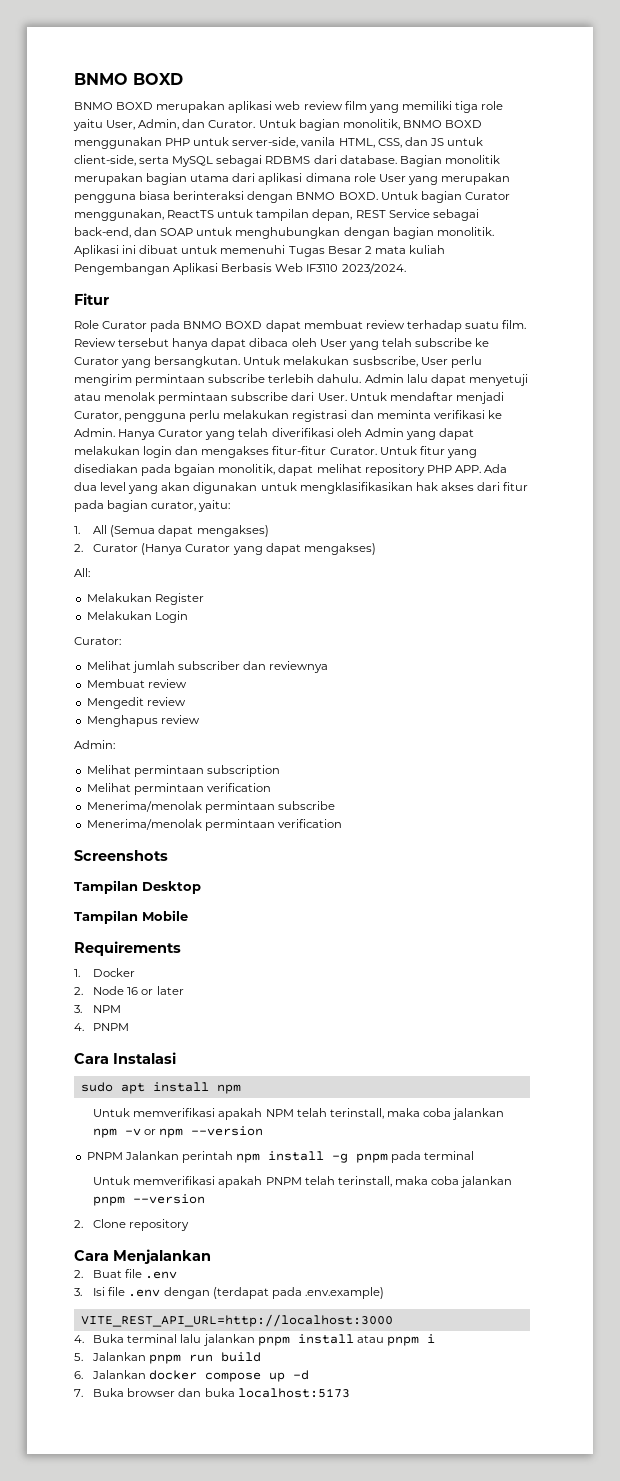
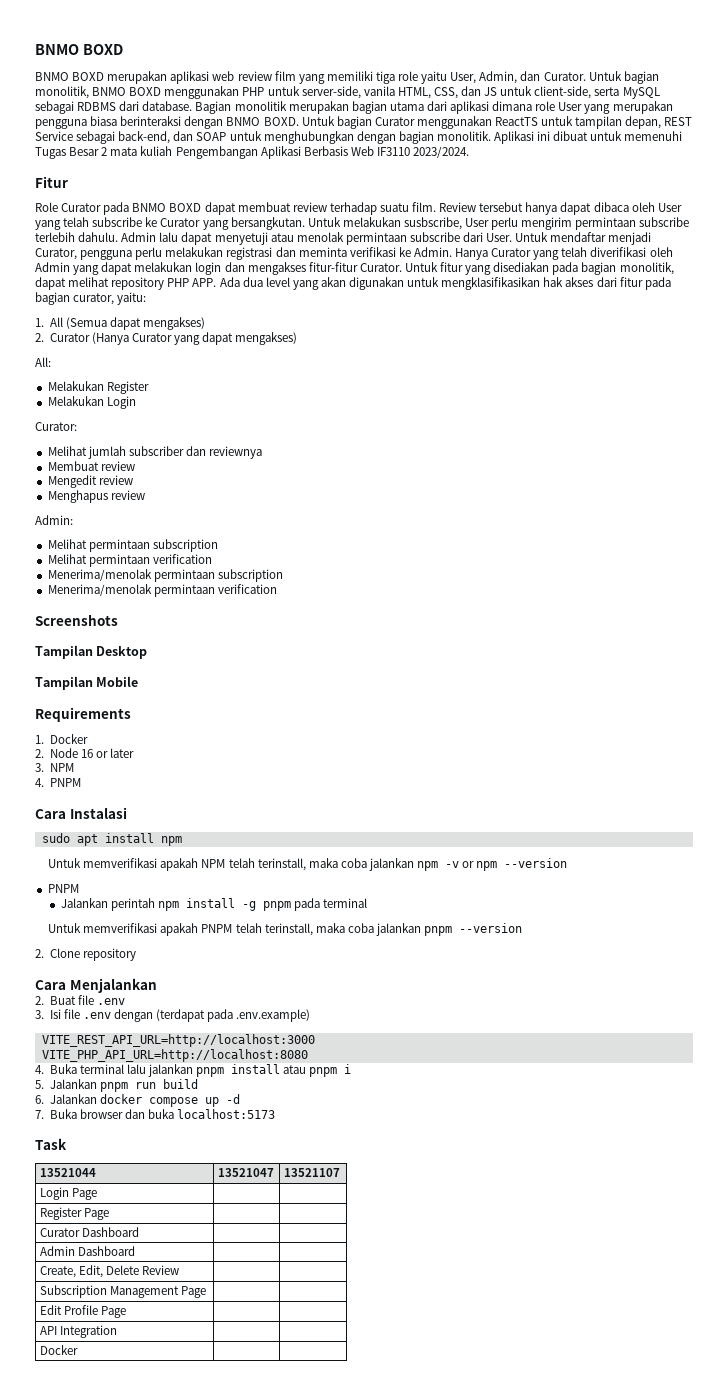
- Untuk bagian Curator menggunakan, ReactTS untuk tampilan depan, REST Service sebagai back-end, dan SOAP untuk menghubungkan dengan bagian monolitik.
+ Untuk bagian Curator menggunakan ReactTS untuk tampilan depan, REST Service sebagai back-end, dan SOAP untuk menghubungkan dengan bagian monolitik.
- Untuk fitur yang disediakan pada bgaian monolitik, dapat melihat repository PHP APP. Ada dua level yang akan digunakan untuk mengklasifikasikan hak akses dari fitur pada bagian curator, yaitu:
+ Untuk fitur yang disediakan pada bagian monolitik, dapat melihat repository PHP APP. Ada dua level yang akan digunakan untuk mengklasifikasikan hak akses dari fitur pada bagian curator, yaitu:
- Menerima/menolak permintaan subscribe
+ Menerima/menolak permintaan subscription
  Untuk memverifikasi apakah NPM telah terinstall, maka coba jalankan npm -v or npm --version
- PNPM Jalankan perintah npm install -g pnpm pada terminal
+ PNPM
+ Jalankan perintah npm install -g pnpm pada terminal
+ VITE_PHP_API_URL=http://localhost:8080
+ Task
+ 13521044 | 13521047 | 13521107
+ Login Page | |
+ Register Page | |
+ Curator Dashboard | |
+ Admin Dashboard | |
+ Create, Edit, Delete Review | |
+ Subscription Management Page | |
+ Edit Profile Page | |
+ API Integration | |
+ Docker | |

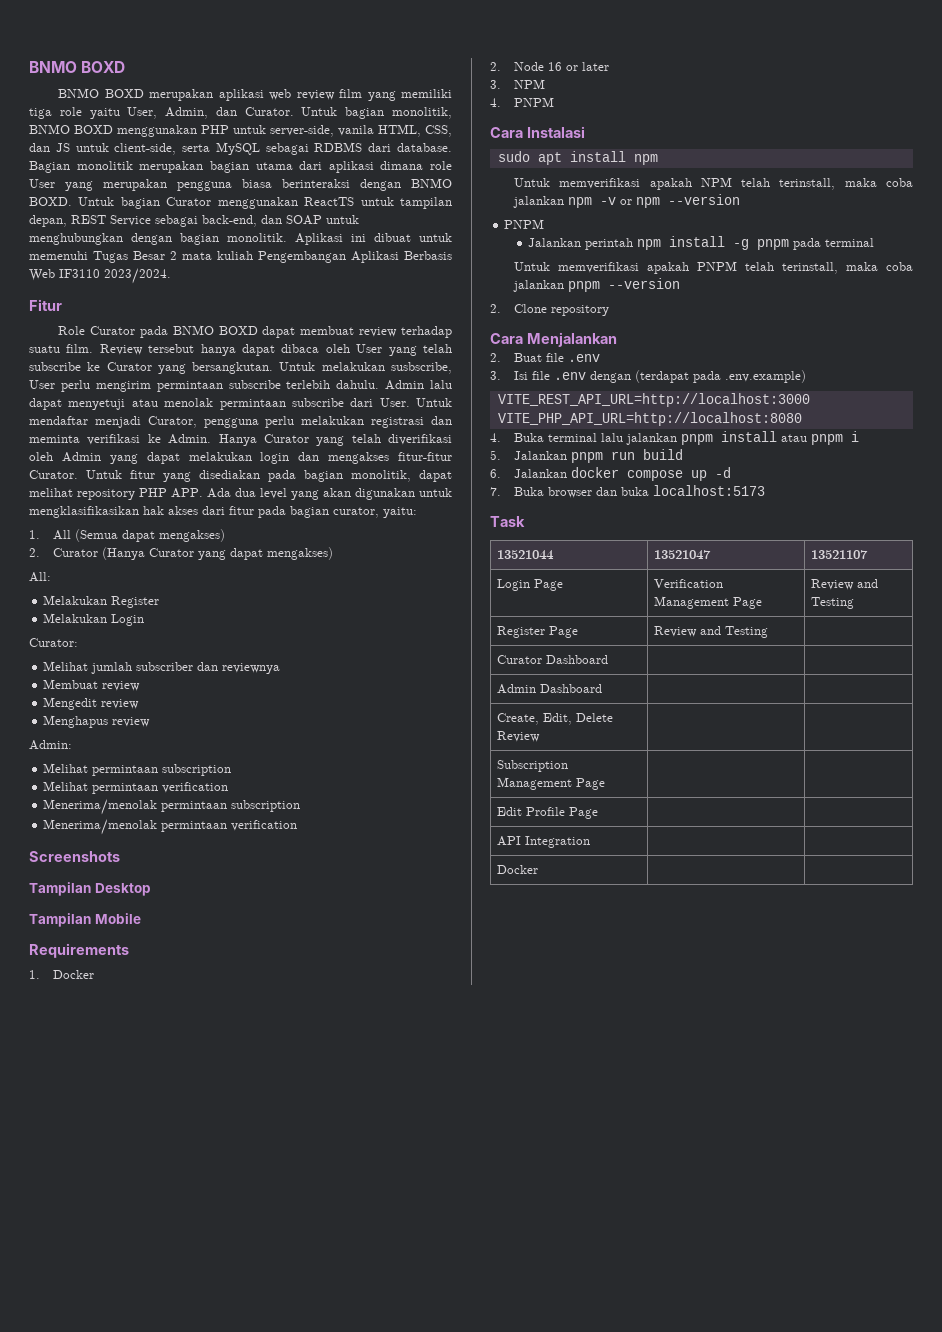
- Login Page | |
+ Login Page | Verification Management Page | Review and Testing
- Register Page | |
+ Register Page | Review and Testing |

